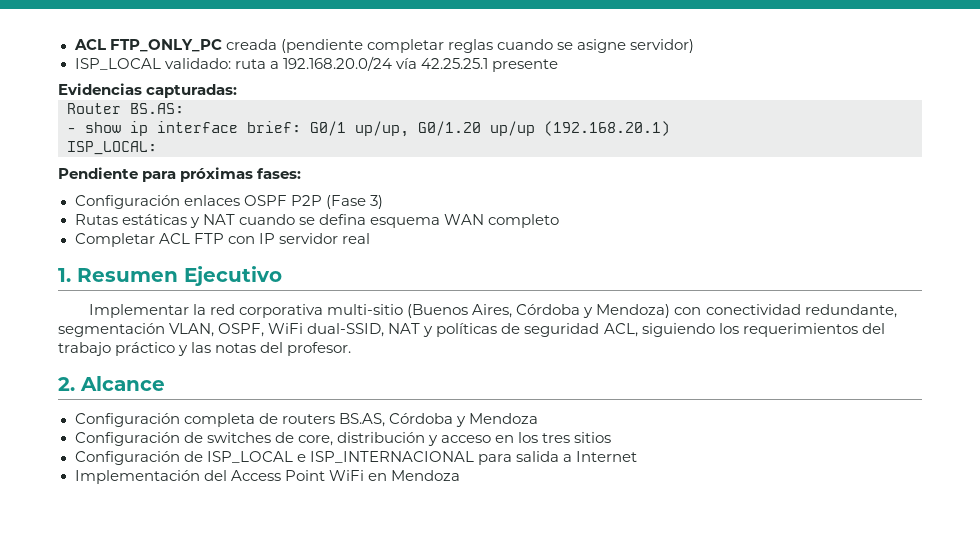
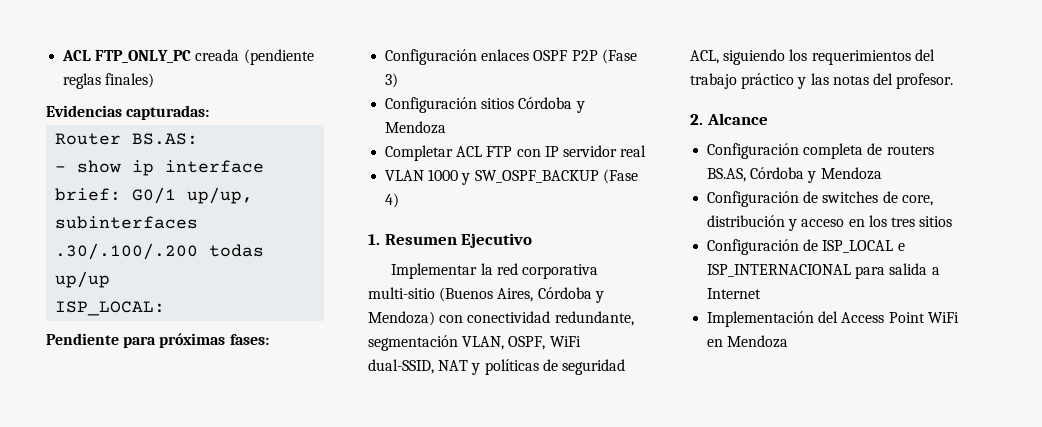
- ACL FTP_ONLY_PC creada (pendiente completar reglas cuando se asigne servidor)
- ISP_LOCAL validado: ruta a 192.168.20.0/24 vía 42.25.25.1 presente
+ ACL FTP_ONLY_PC creada (pendiente reglas finales)
- - show ip interface brief: G0/1 up/up, G0/1.20 up/up (192.168.20.1)
+ - show ip interface brief: G0/1 up/up, subinterfaces .30/.100/.200 todas up/up
- Rutas estáticas y NAT cuando se defina esquema WAN completo
+ Configuración sitios Córdoba y Mendoza
+ VLAN 1000 y SW_OSPF_BACKUP (Fase 4)

